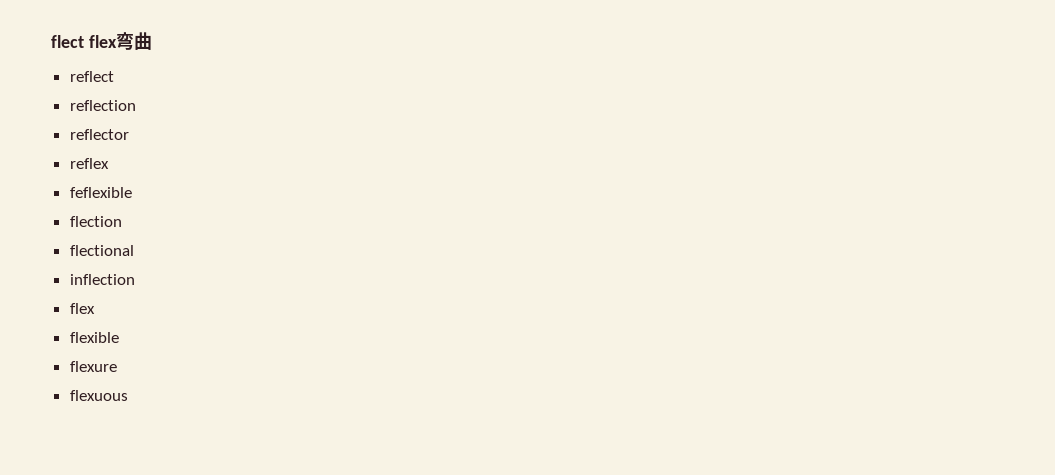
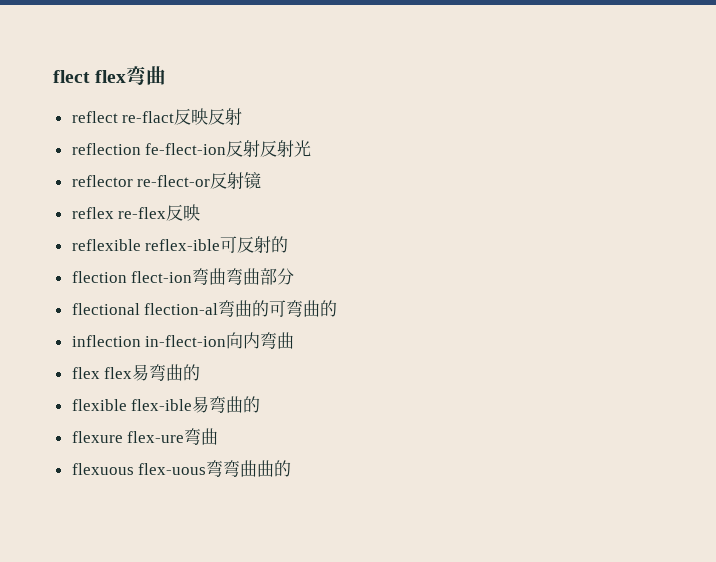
- reflect
- reflection
+ reflect re-flact反映反射
+ reflection fe-flect-ion反射反射光
- reflector
+ reflector re-flect-or反射镜
- reflex
- feflexible
- flection
- flectional
- inflection
- flex
- flexible
+ reflex re-flex反映
+ reflexible reflex-ible可反射的
+ flection flect-ion弯曲弯曲部分
+ flectional flection-al弯曲的可弯曲的
+ inflection in-flect-ion向内弯曲
+ flex flex易弯曲的
+ flexible flex-ible易弯曲的
- flexure
+ flexure flex-ure弯曲
- flexuous
+ flexuous flex-uous弯弯曲曲的

